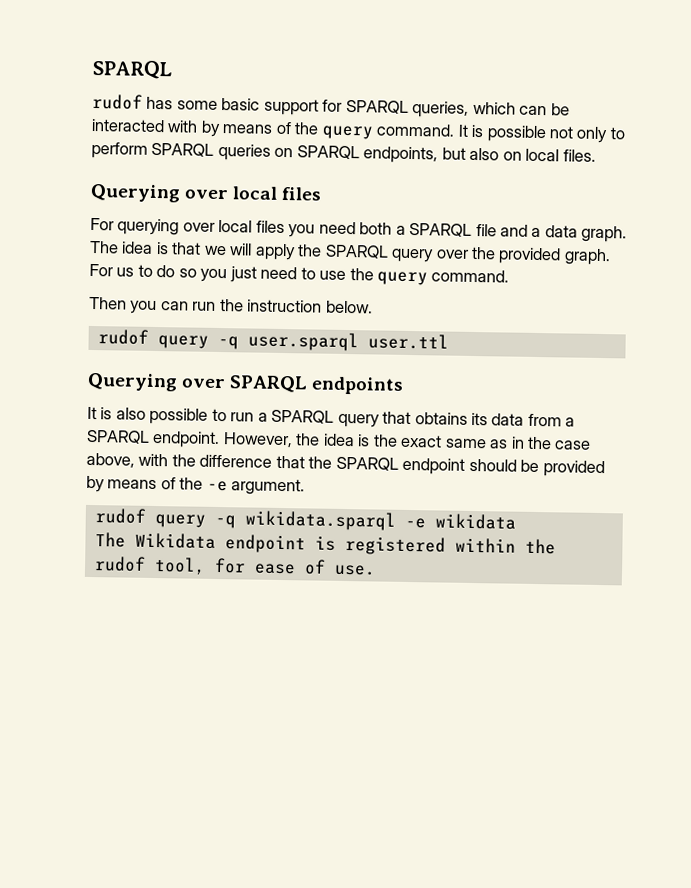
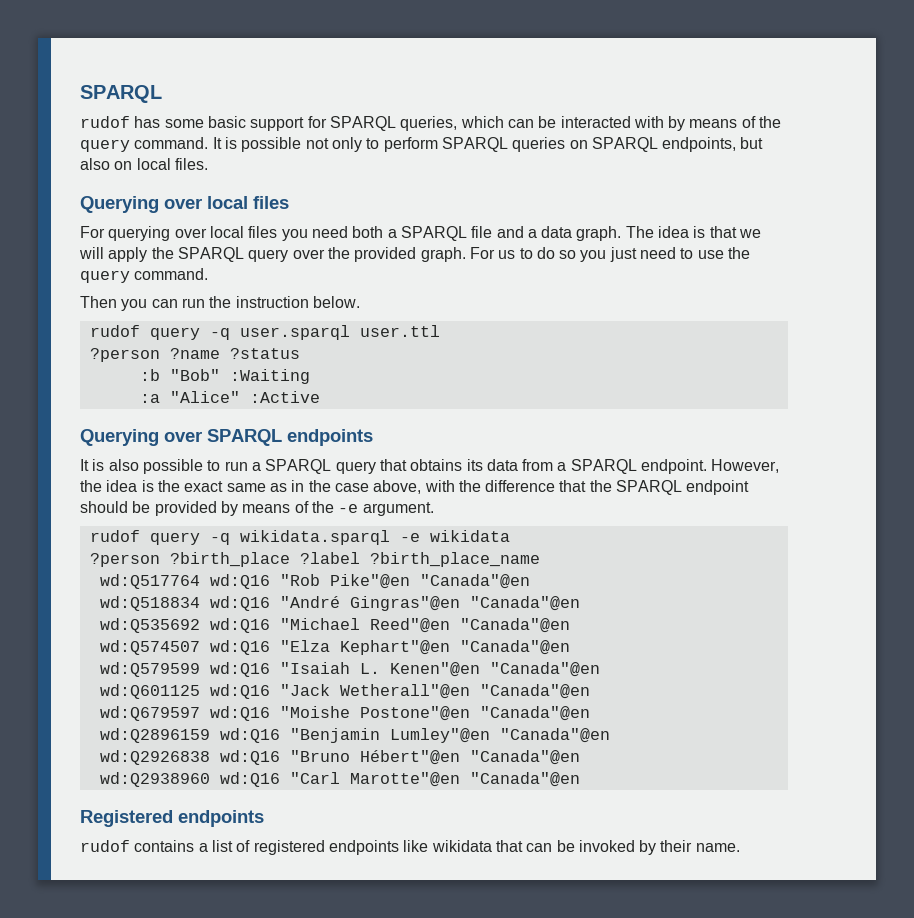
+ ?person ?name ?status
+ :b "Bob" :Waiting
+ :a "Alice" :Active
- The Wikidata endpoint is registered within the rudof tool, for ease of use.
+ ?person ?birth_place ?label ?birth_place_name
+ wd:Q517764 wd:Q16 "Rob Pike"@en "Canada"@en
+ wd:Q518834 wd:Q16 "André Gingras"@en "Canada"@en
+ wd:Q535692 wd:Q16 "Michael Reed"@en "Canada"@en
+ wd:Q574507 wd:Q16 "Elza Kephart"@en "Canada"@en
+ wd:Q579599 wd:Q16 "Isaiah L. Kenen"@en "Canada"@en
+ wd:Q601125 wd:Q16 "Jack Wetherall"@en "Canada"@en
+ wd:Q679597 wd:Q16 "Moishe Postone"@en "Canada"@en
+ wd:Q2896159 wd:Q16 "Benjamin Lumley"@en "Canada"@en
+ wd:Q2926838 wd:Q16 "Bruno Hébert"@en "Canada"@en
+ wd:Q2938960 wd:Q16 "Carl Marotte"@en "Canada"@en
+ Registered endpoints
+ rudof contains a list of registered endpoints like wikidata that can be invoked by their name.

